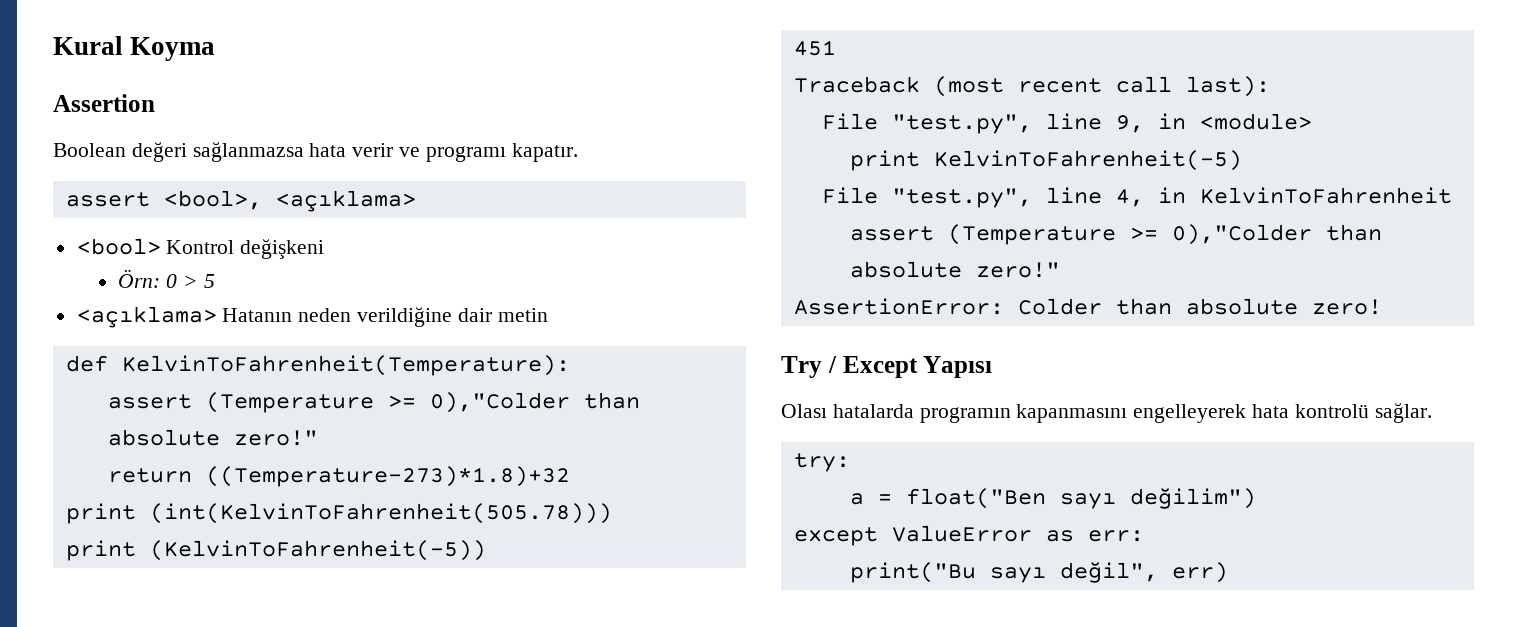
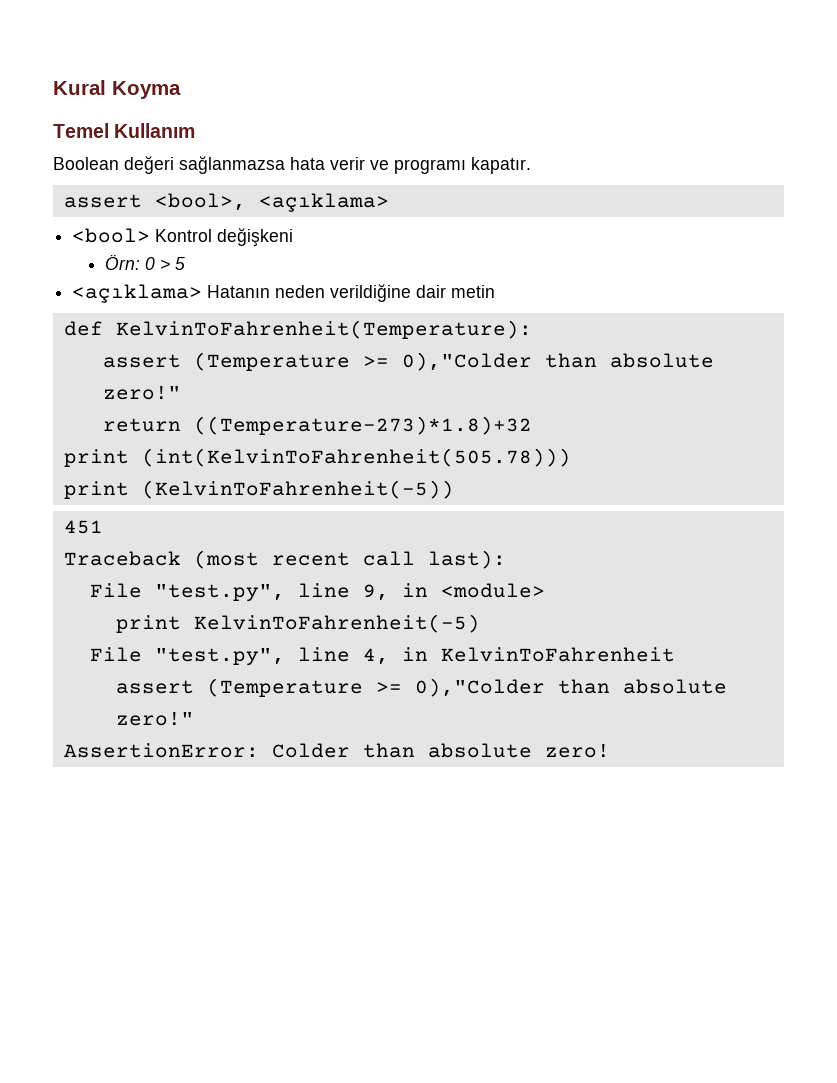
- Assertion
+ Temel Kullanım
- Try / Except Yapısı
- Olası hatalarda programın kapanmasını engelleyerek hata kontrolü sağlar.
- try:
- a = float("Ben sayı değilim")
- except ValueError as err:
- print("Bu sayı değil", err)

